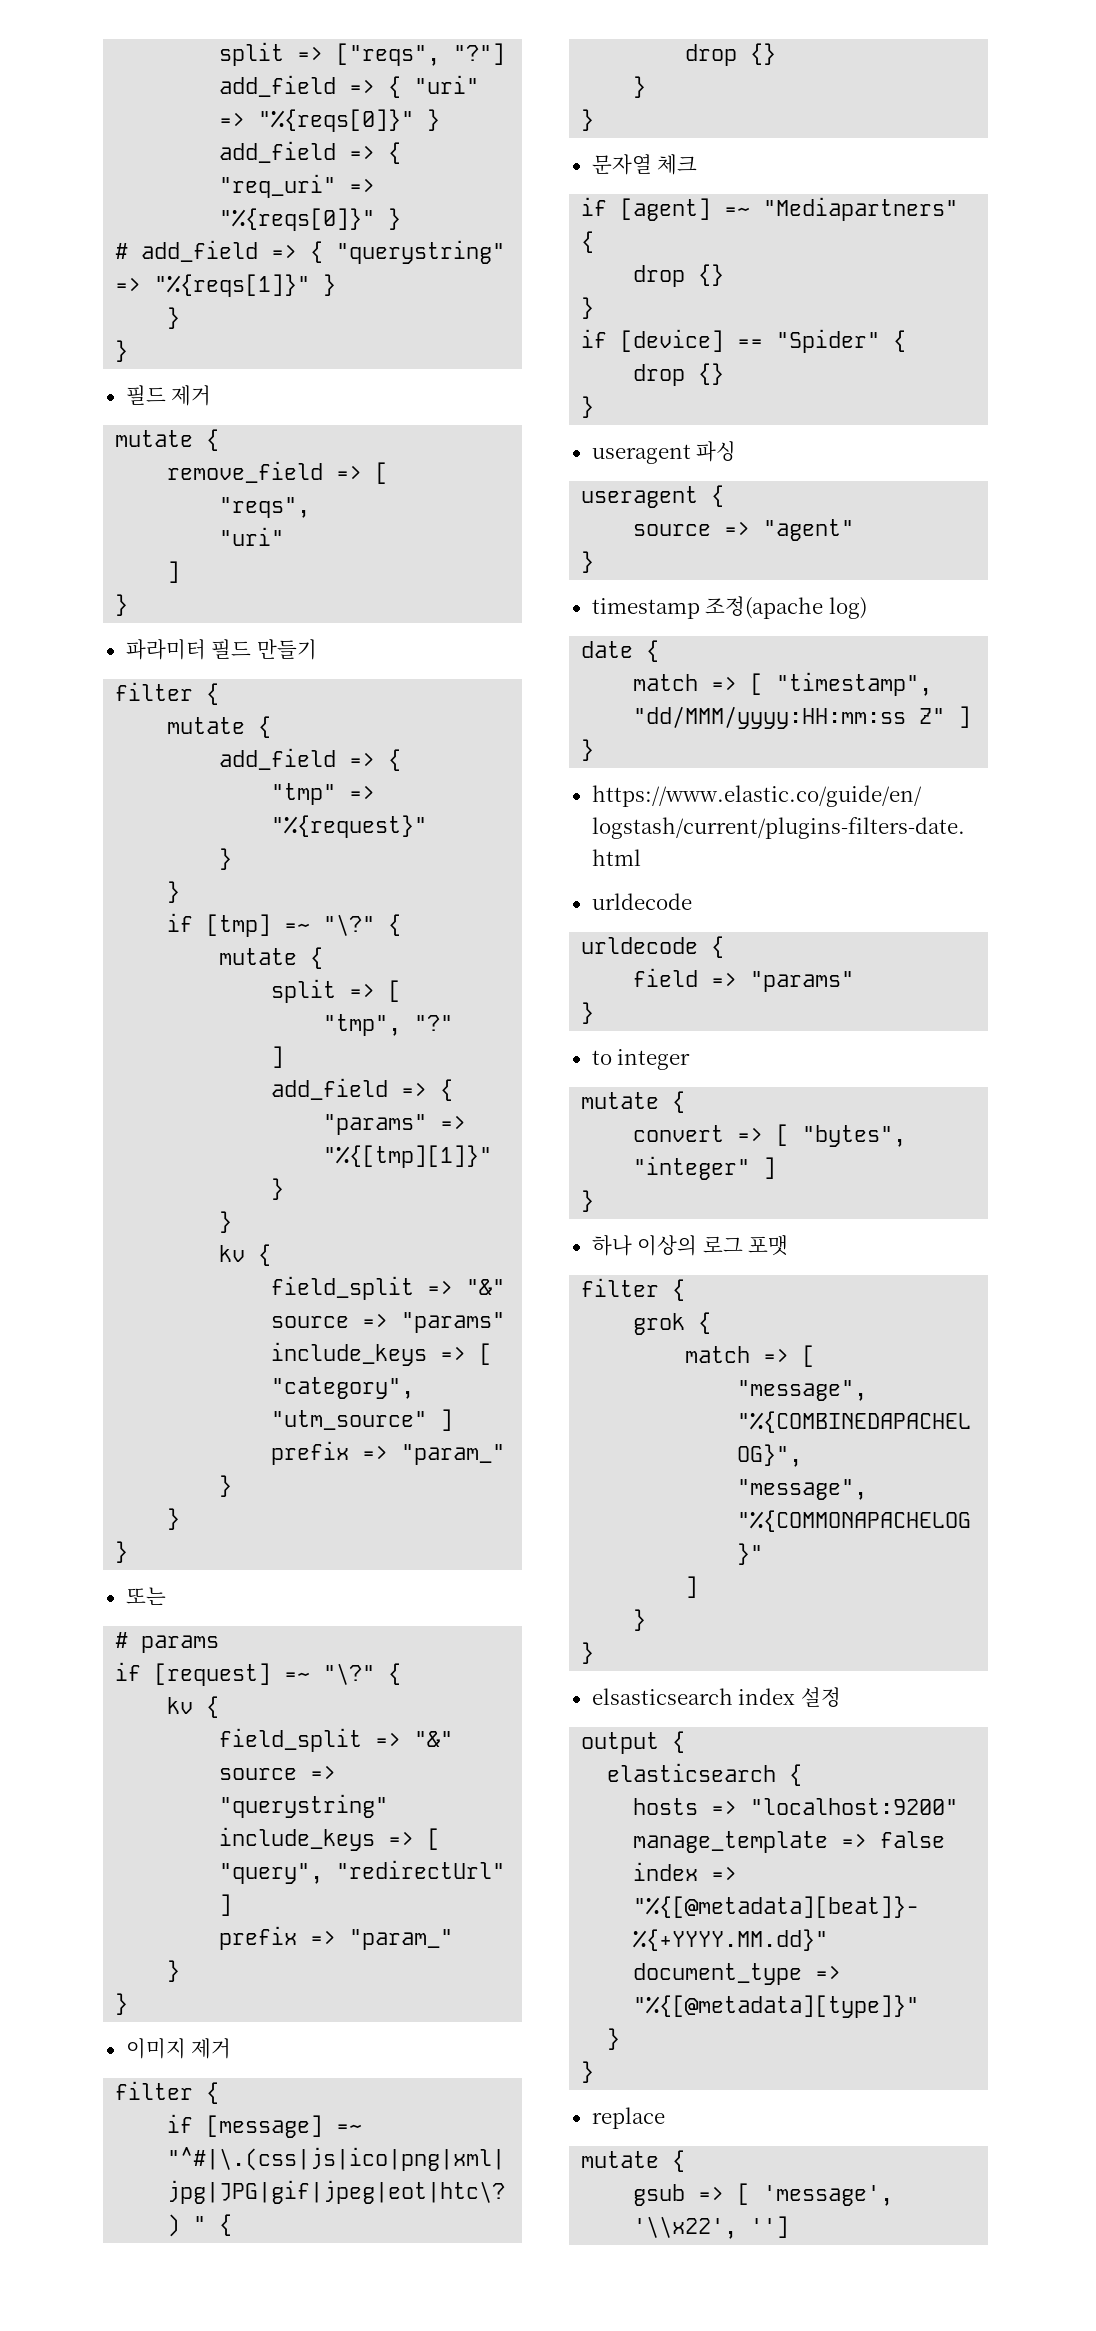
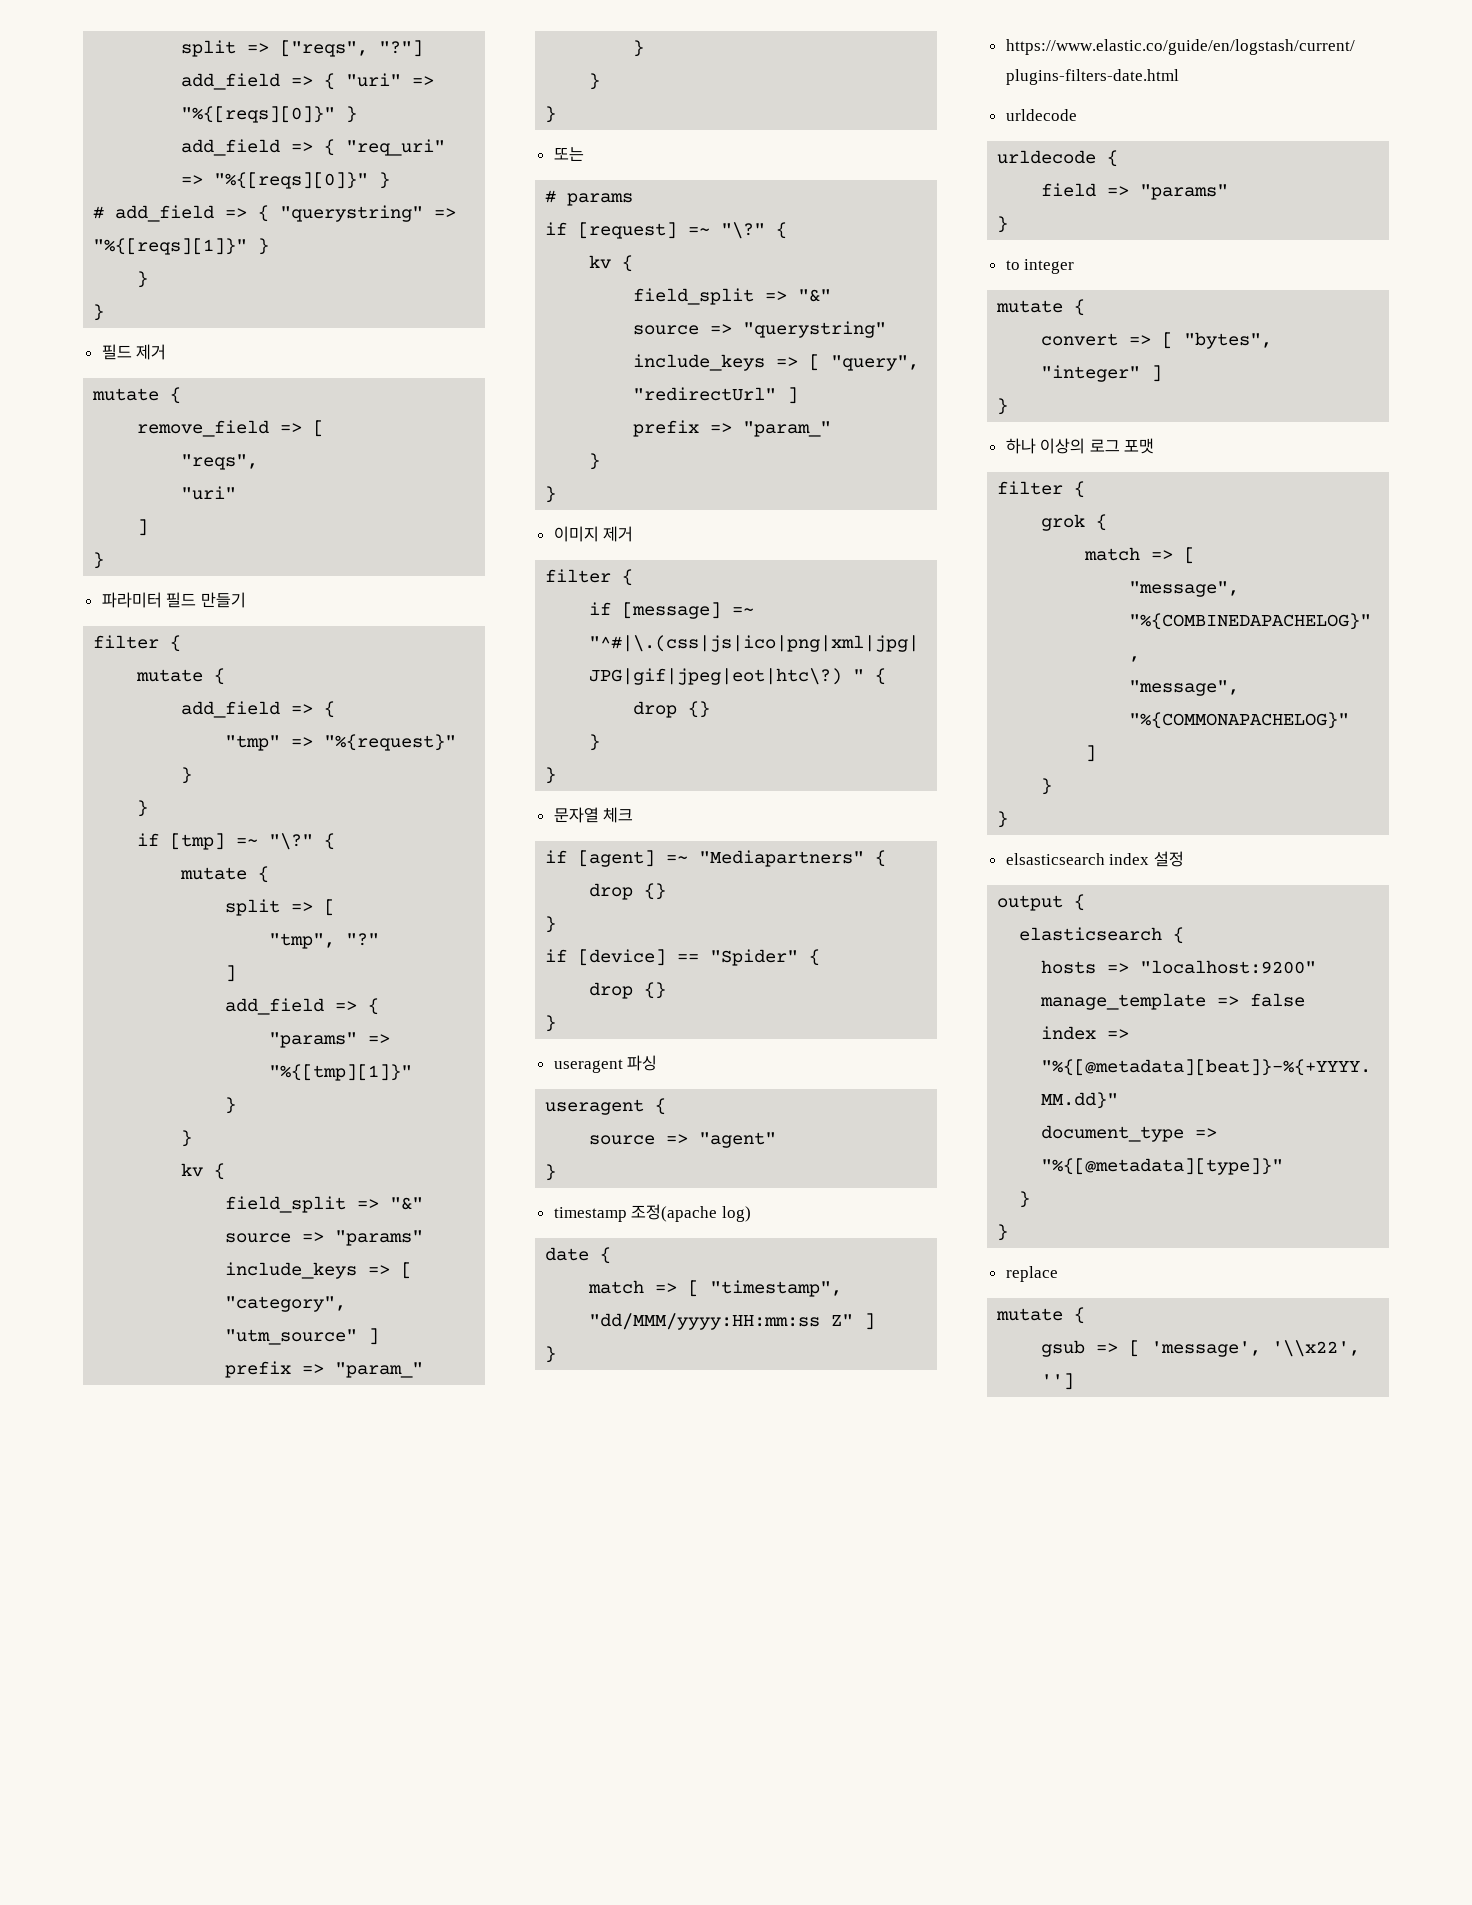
- add_field => { "uri" => "%{reqs[0]}" }
+ add_field => { "uri" => "%{[reqs][0]}" }
- add_field => { "req_uri" => "%{reqs[0]}" }
+ add_field => { "req_uri" => "%{[reqs][0]}" }
- # add_field => { "querystring" => "%{reqs[1]}" }
+ # add_field => { "querystring" => "%{[reqs][1]}" }

